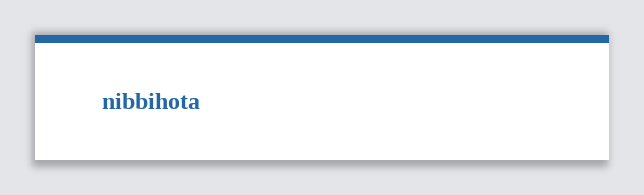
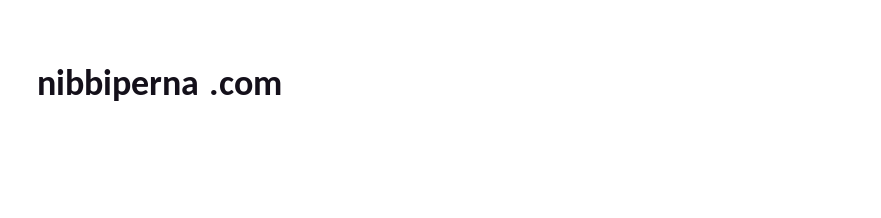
- nibbihota
+ nibbiperna .com

